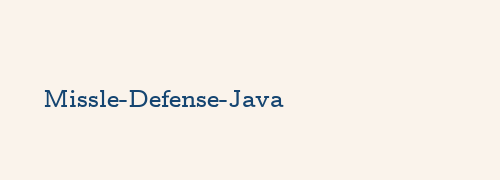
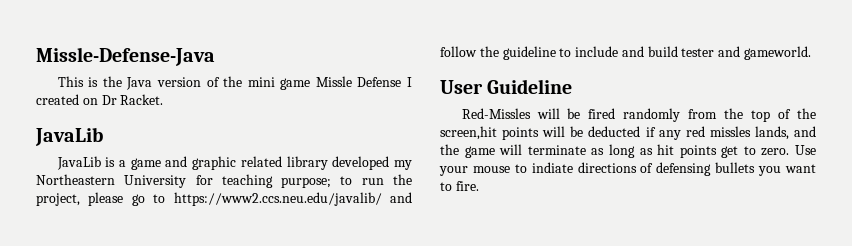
+ This is the Java version of the mini game Missle Defense I created on Dr Racket.
+ JavaLib
+ JavaLib is a game and graphic related library developed my Northeastern University for teaching purpose; to run the project, please go to https://www2.ccs.neu.edu/javalib/ and follow the guideline to include and build tester and gameworld.
+ User Guideline
+ Red-Missles will be fired randomly from the top of the screen,hit points will be deducted if any red missles lands, and the game will terminate as long as hit points get to zero. Use your mouse to indiate directions of defensing bullets you want to fire.

